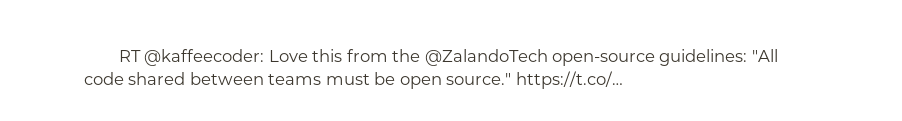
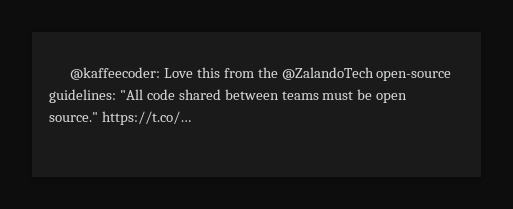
- RT @kaffeecoder: Love this from the @ZalandoTech open-source guidelines: "All code shared between teams must be open source." https://t.co/…
+ @kaffeecoder: Love this from the @ZalandoTech open-source guidelines: "All code shared between teams must be open source." https://t.co/…

